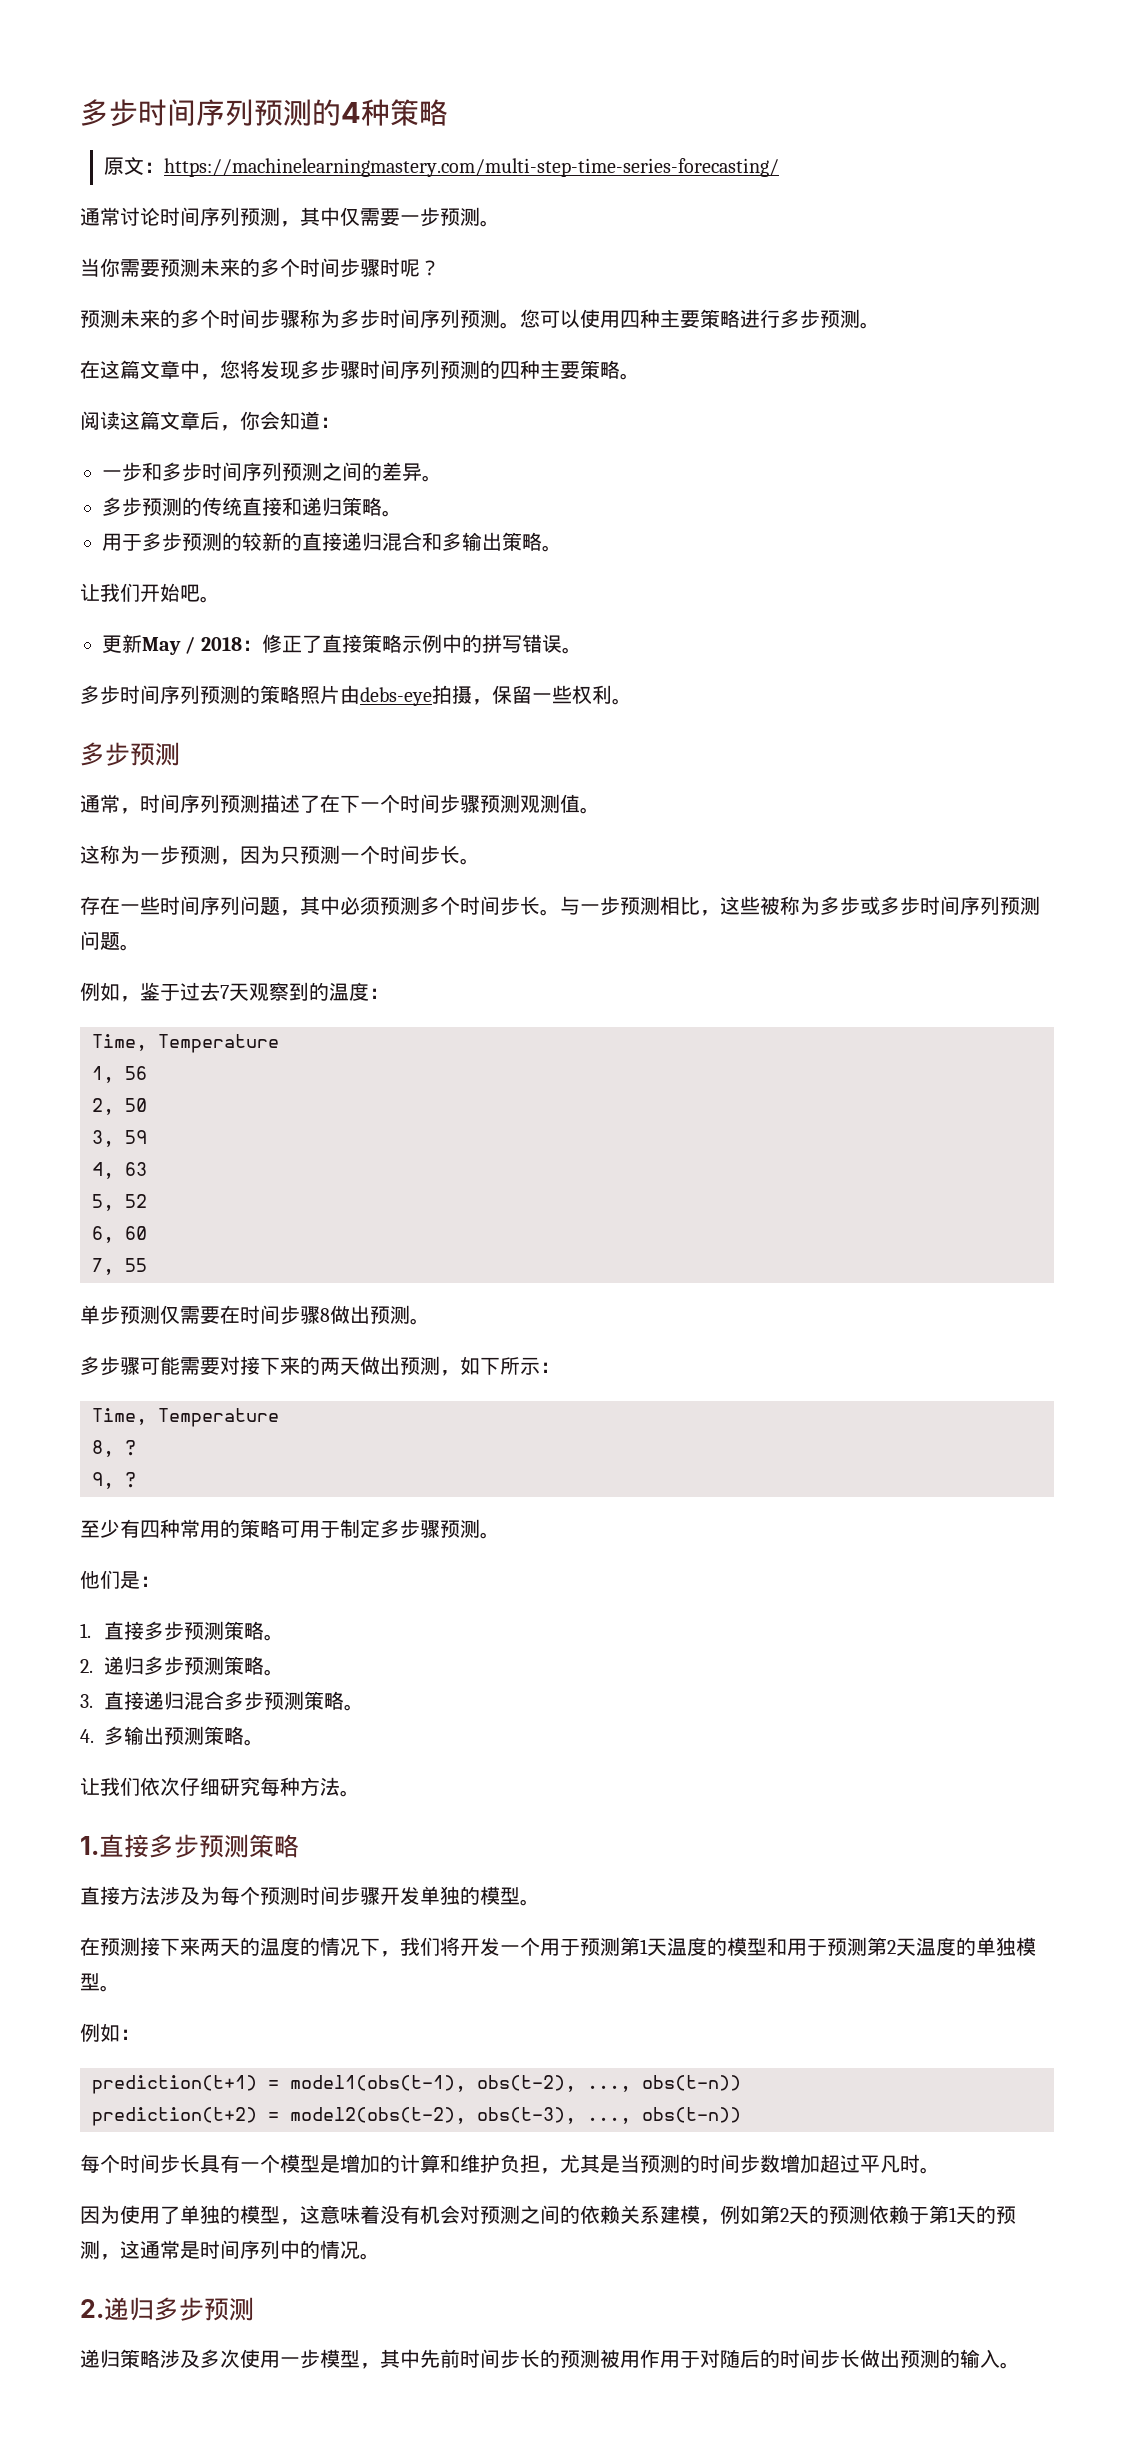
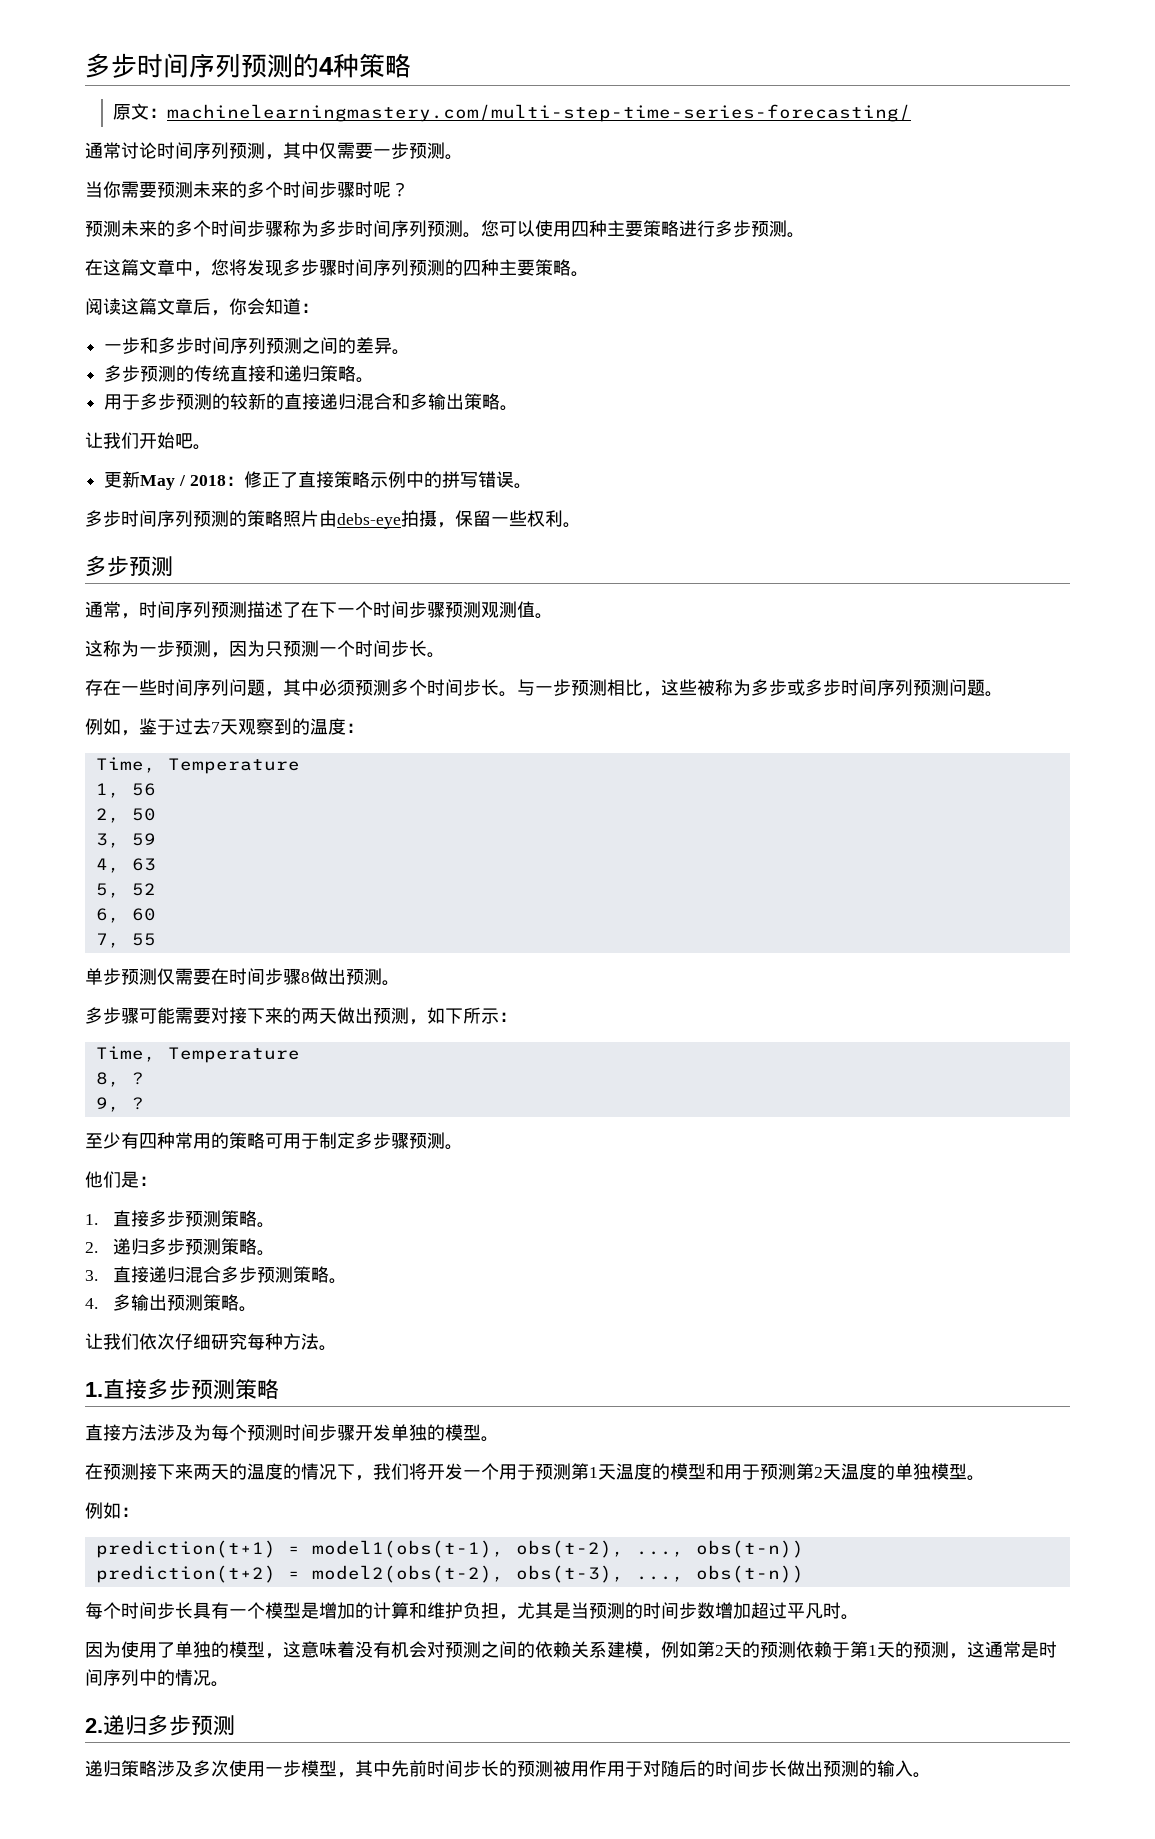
- 原文：https://machinelearningmastery.com/multi-step-time-series-forecasting/
+ 原文：machinelearningmastery.com/multi-step-time-series-forecasting/

